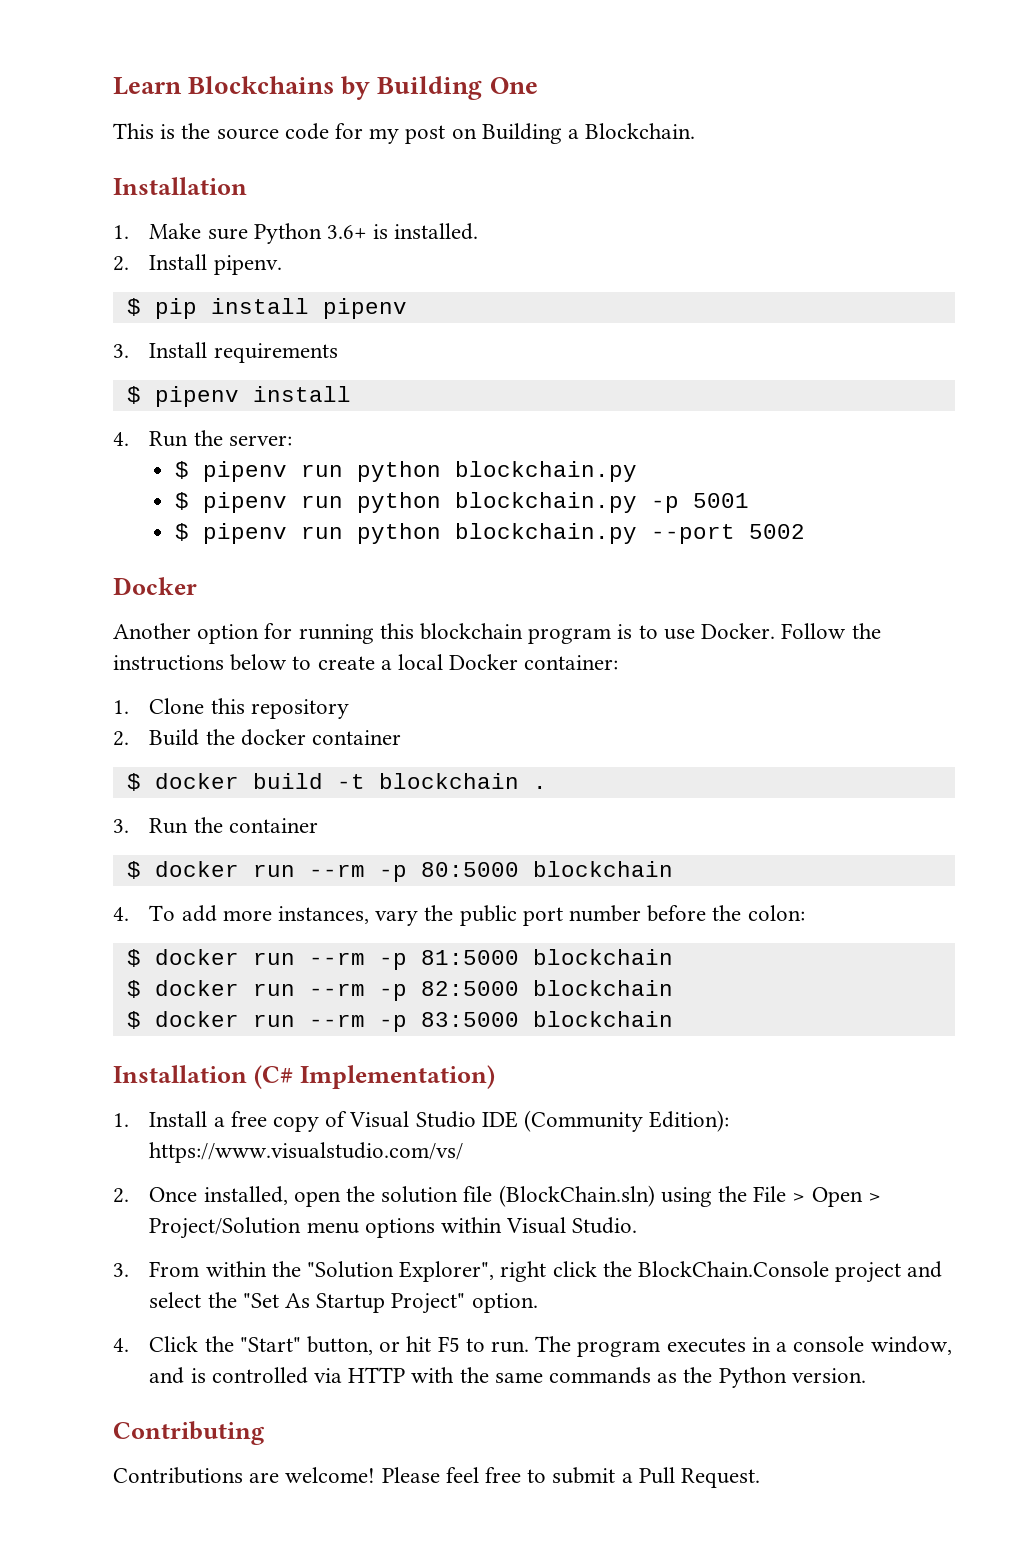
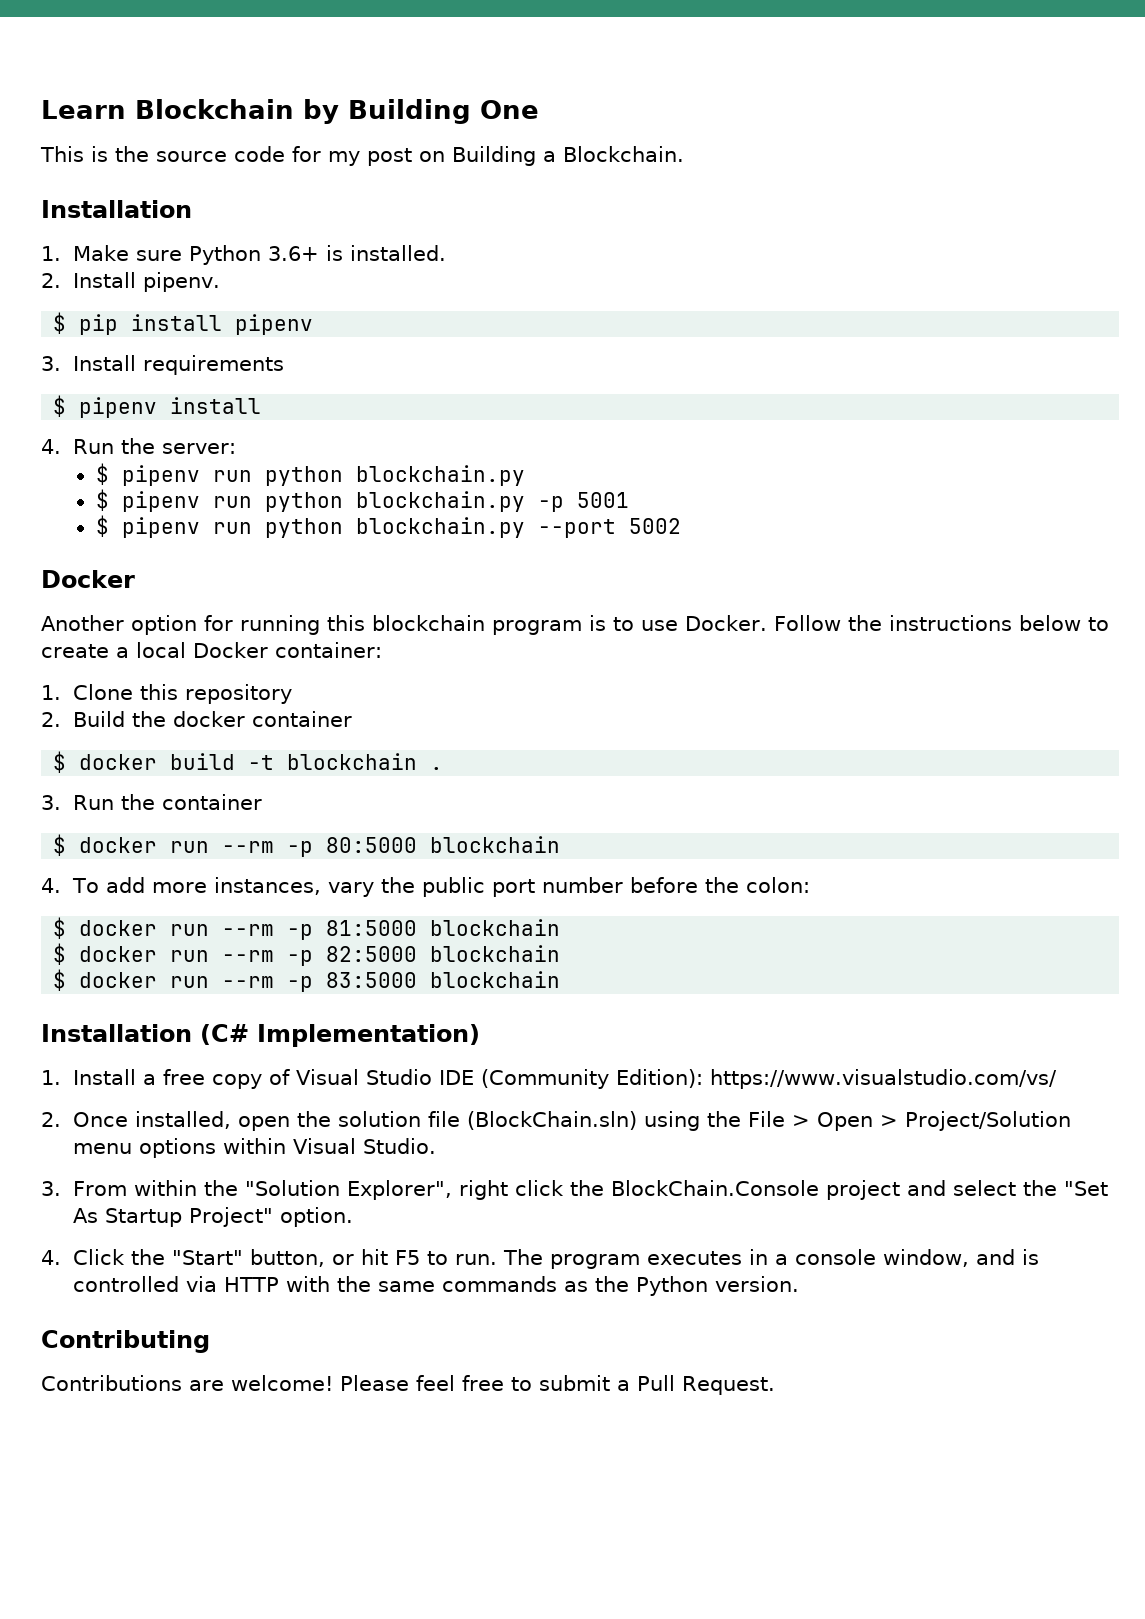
- Learn Blockchains by Building One
+ Learn Blockchain by Building One

